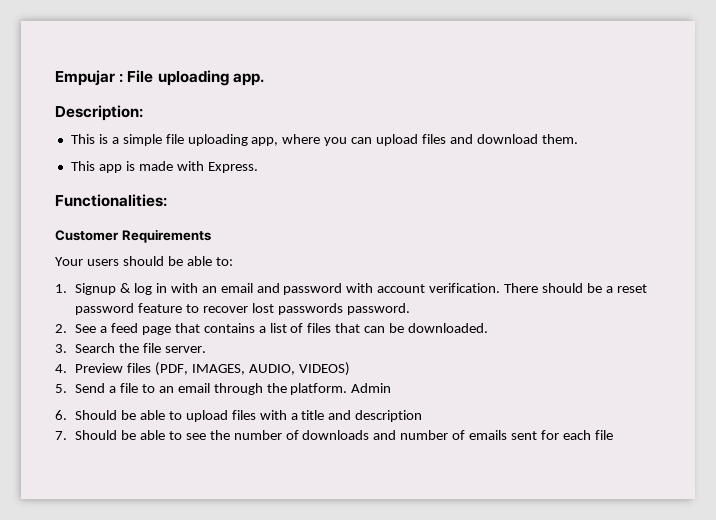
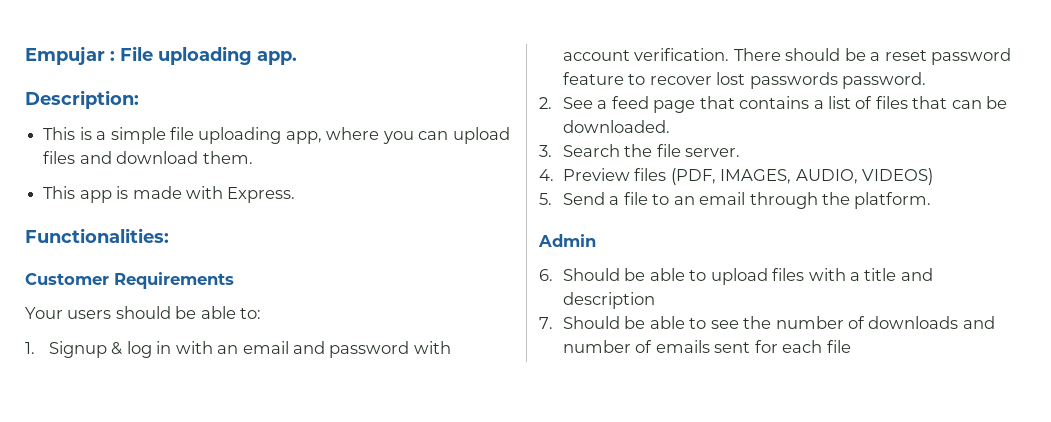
- 5. Send a file to an email through the platform. Admin
+ 5. Send a file to an email through the platform.
+ Admin

